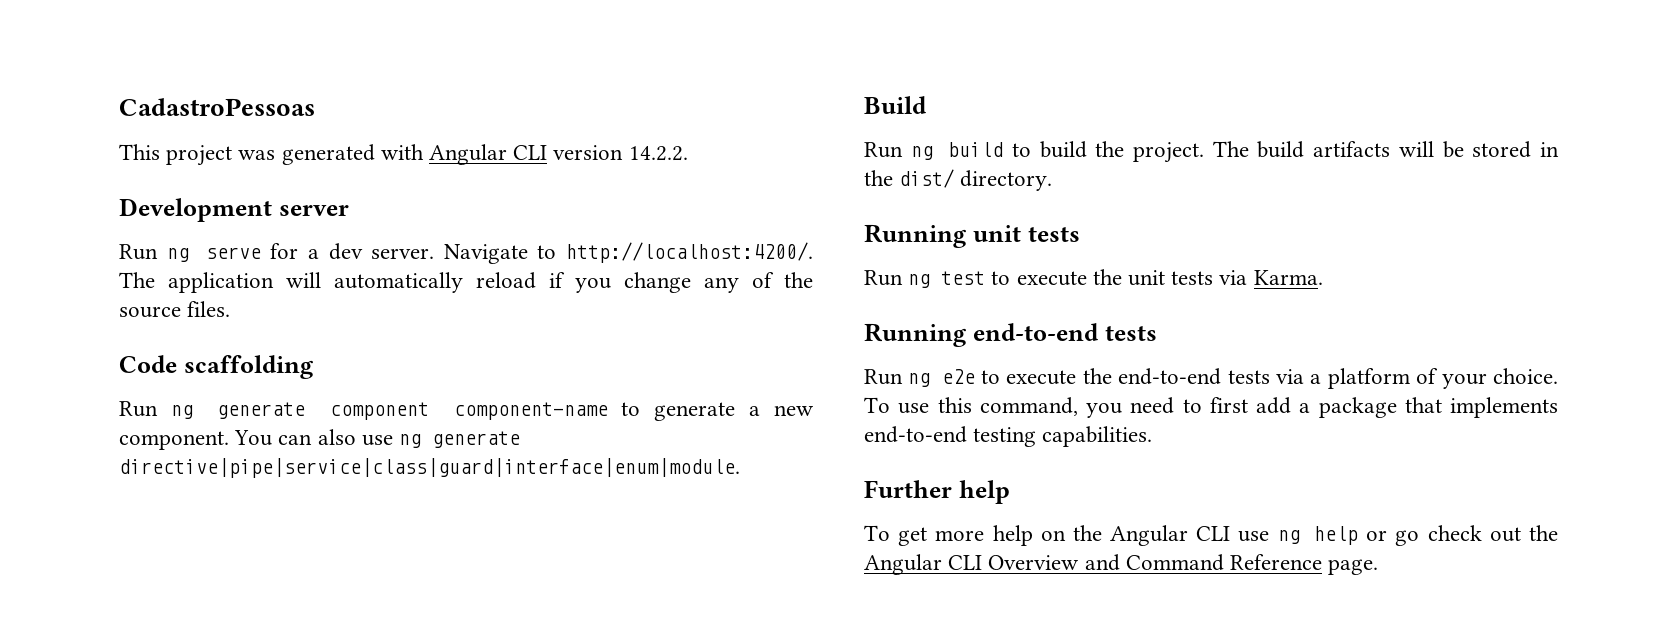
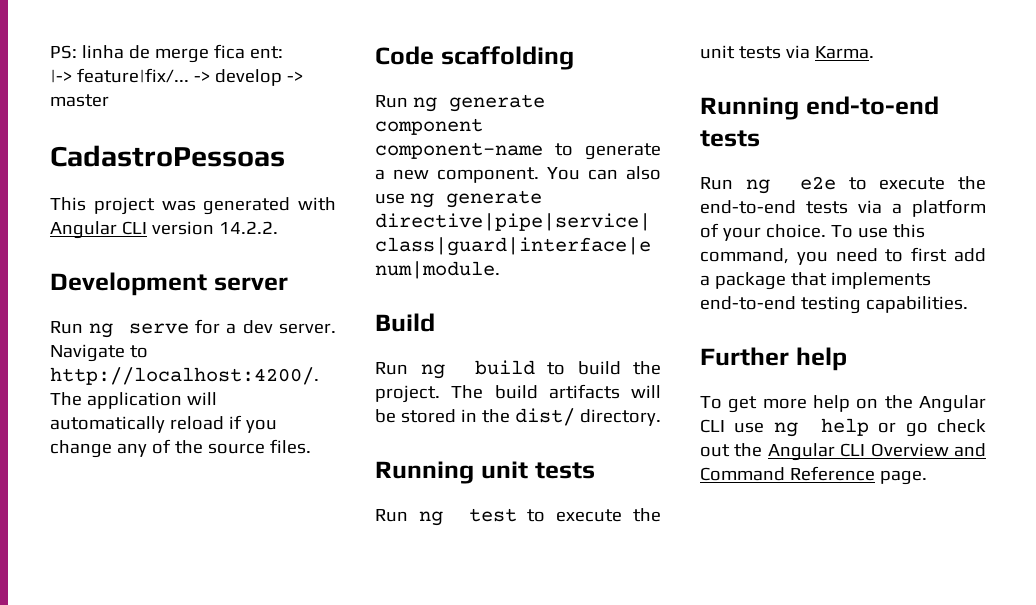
+ PS: linha de merge fica ent:
+ |-> feature|fix/... -> develop -> master

